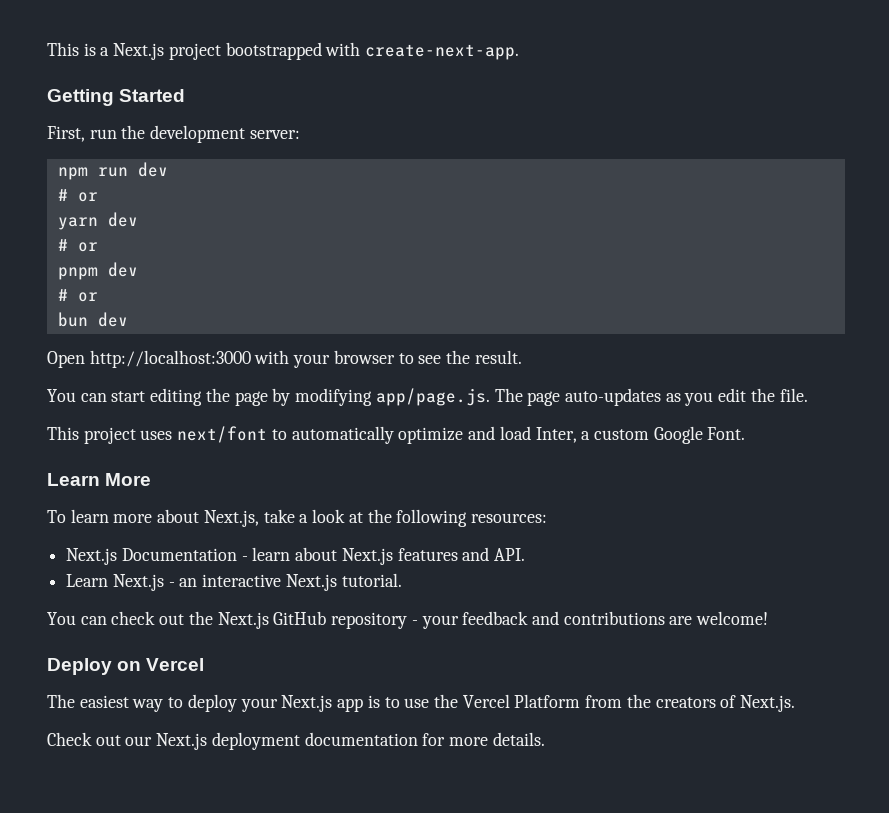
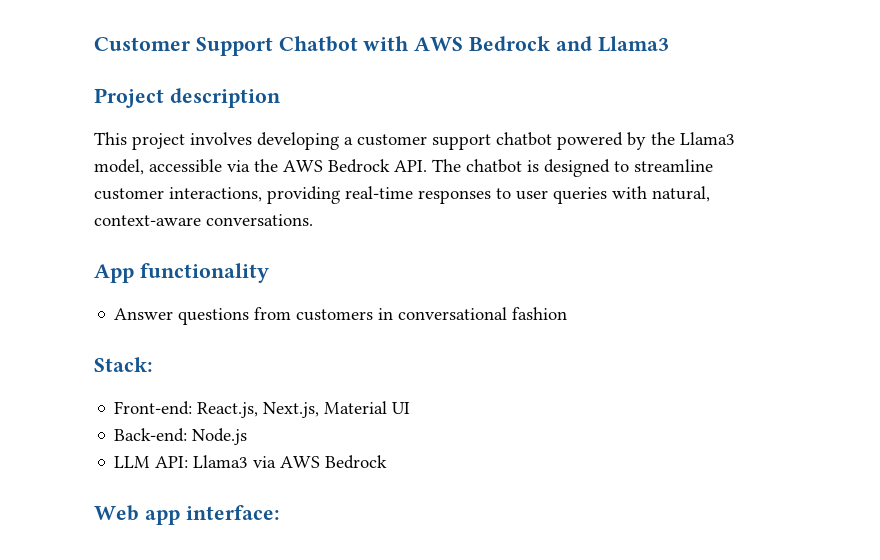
- This is a Next.js project bootstrapped with create-next-app.
- Getting Started
- First, run the development server:
- npm run dev
- # or
- yarn dev
- # or
- pnpm dev
- # or
- bun dev
- Open http://localhost:3000 with your browser to see the result.
- You can start editing the page by modifying app/page.js. The page auto-updates as you edit the file.
- This project uses next/font to automatically optimize and load Inter, a custom Google Font.
- Learn More
- To learn more about Next.js, take a look at the following resources:
- Next.js Documentation - learn about Next.js features and API.
- Learn Next.js - an interactive Next.js tutorial.
- You can check out the Next.js GitHub repository - your feedback and contributions are welcome!
- Deploy on Vercel
- The easiest way to deploy your Next.js app is to use the Vercel Platform from the creators of Next.js.
- Check out our Next.js deployment documentation for more details.
+ Customer Support Chatbot with AWS Bedrock and Llama3
+ Project description
+ This project involves developing a customer support chatbot powered by the Llama3 model, accessible via the AWS Bedrock API. The chatbot is designed to streamline customer interactions, providing real-time responses to user queries with natural, context-aware conversations.
+ App functionality
+ Answer questions from customers in conversational fashion
+ Stack:
+ Front-end: React.js, Next.js, Material UI
+ Back-end: Node.js
+ LLM API: Llama3 via AWS Bedrock
+ Web app interface:

